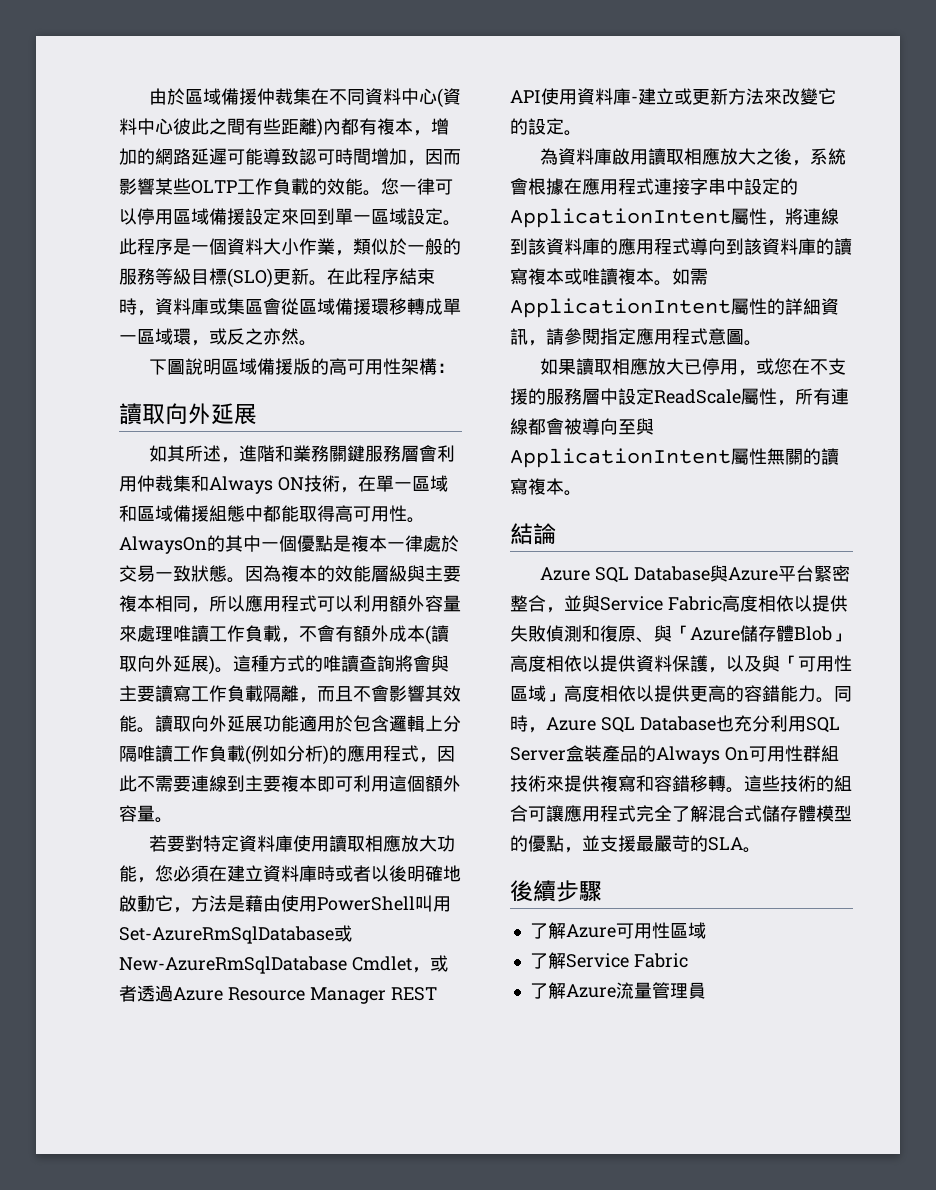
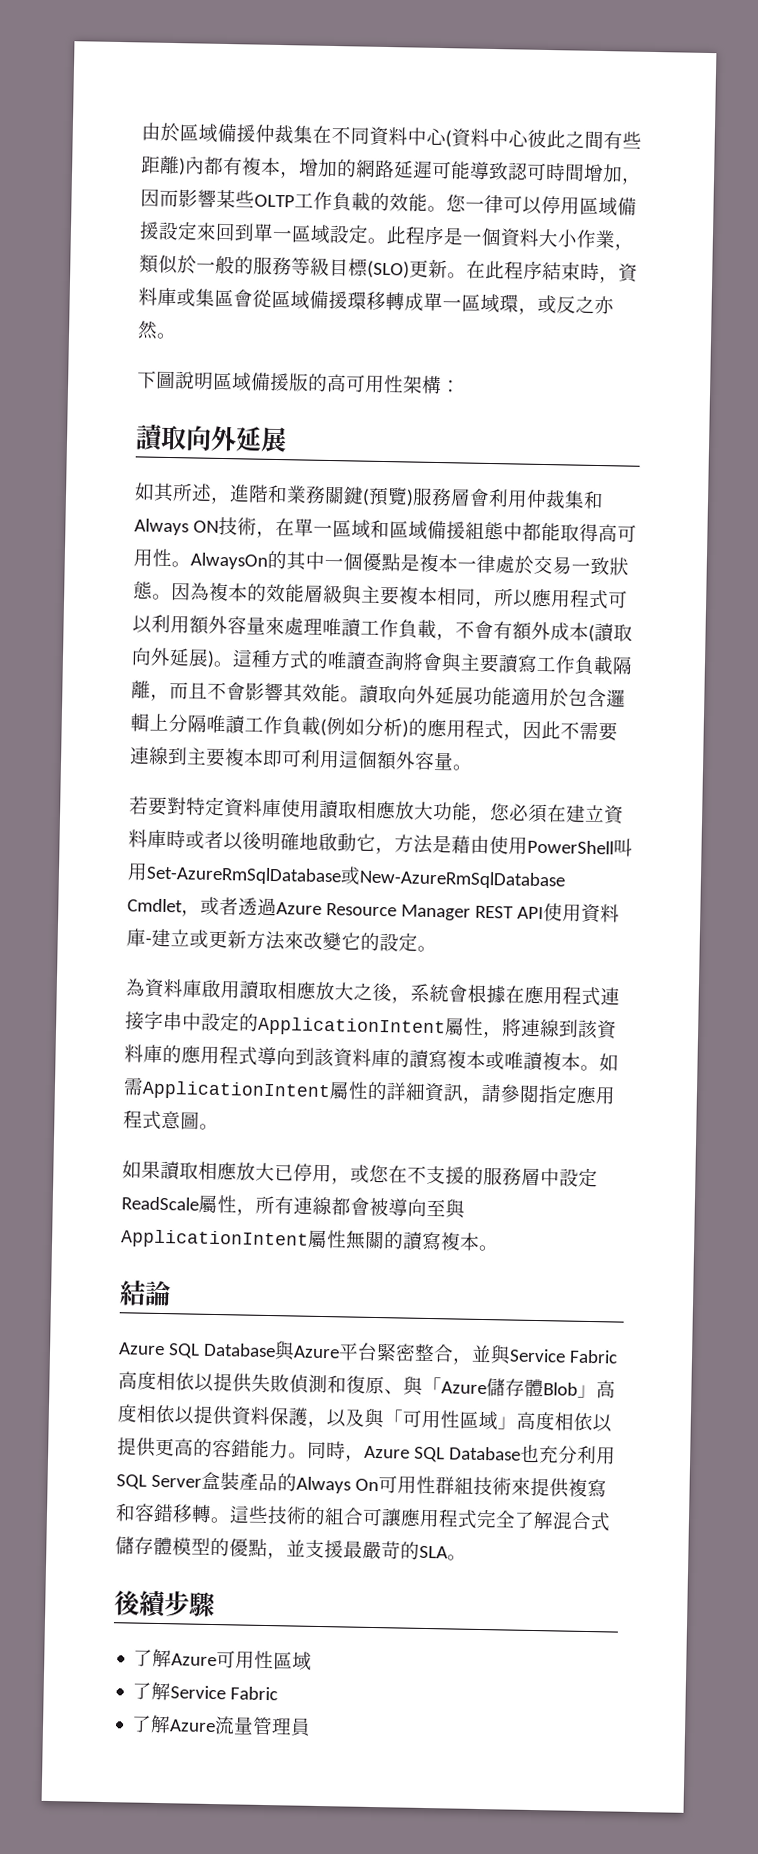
- 如其所述，進階和業務關鍵服務層會利用仲裁集和Always ON技術，在單一區域和區域備援組態中都能取得高可用性。
+ 如其所述，進階和業務關鍵(預覽)服務層會利用仲裁集和Always ON技術，在單一區域和區域備援組態中都能取得高可用性。

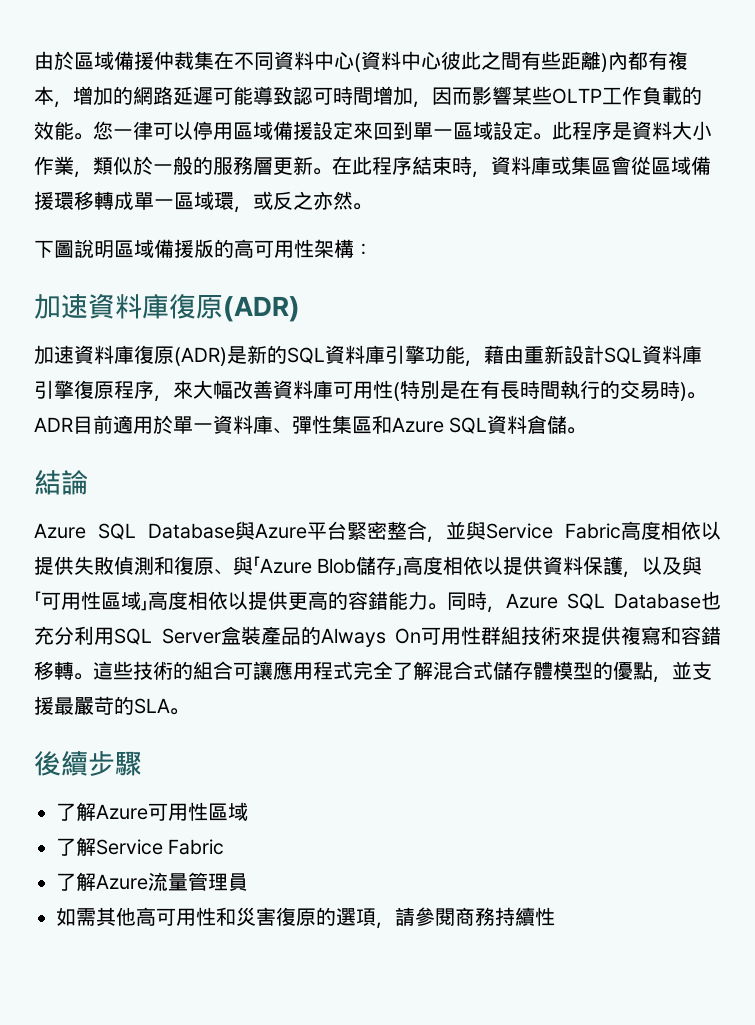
- 此程序是一個資料大小作業，類似於一般的服務等級目標(SLO)更新。
+ 此程序是資料大小作業，類似於一般的服務層更新。
  下圖說明區域備援版的高可用性架構：
- 讀取向外延展
- 如其所述，進階和業務關鍵(預覽)服務層會利用仲裁集和Always ON技術，在單一區域和區域備援組態中都能取得高可用性。AlwaysOn的其中一個優點是複本一律處於交易一致狀態。因為複本的效能層級與主要複本相同，所以應用程式可以利用額外容量來處理唯讀工作負載，不會有額外成本(讀取向外延展)。這種方式的唯讀查詢將會與主要讀寫工作負載隔離，而且不會影響其效能。讀取向外延展功能適用於包含邏輯上分隔唯讀工作負載(例如分析)的應用程式，因此不需要連線到主要複本即可利用這個額外容量。
- 若要對特定資料庫使用讀取相應放大功能，您必須在建立資料庫時或者以後明確地啟動它，方法是藉由使用PowerShell叫用Set-AzureRmSqlDatabase或New-AzureRmSqlDatabase Cmdlet，或者透過Azure Resource Manager REST API使用資料庫-建立或更新方法來改變它的設定。
- 為資料庫啟用讀取相應放大之後，系統會根據在應用程式連接字串中設定的ApplicationIntent屬性，將連線到該資料庫的應用程式導向到該資料庫的讀寫複本或唯讀複本。如需ApplicationIntent屬性的詳細資訊，請參閱指定應用程式意圖。
- 如果讀取相應放大已停用，或您在不支援的服務層中設定ReadScale屬性，所有連線都會被導向至與ApplicationIntent屬性無關的讀寫複本。
+ 加速資料庫復原(ADR)
+ 加速資料庫復原(ADR)是新的SQL資料庫引擎功能，藉由重新設計SQL資料庫引擎復原程序，來大幅改善資料庫可用性(特別是在有長時間執行的交易時)。ADR目前適用於單一資料庫、彈性集區和Azure SQL資料倉儲。
- Azure SQL Database與Azure平台緊密整合，並與Service Fabric高度相依以提供失敗偵測和復原、與「Azure儲存體Blob」高度相依以提供資料保護，以及與「可用性區域」高度相依以提供更高的容錯能力。
+ Azure SQL Database與Azure平台緊密整合，並與Service Fabric高度相依以提供失敗偵測和復原、與「Azure Blob儲存」高度相依以提供資料保護，以及與「可用性區域」高度相依以提供更高的容錯能力。
+ 如需其他高可用性和災害復原的選項，請參閱商務持續性

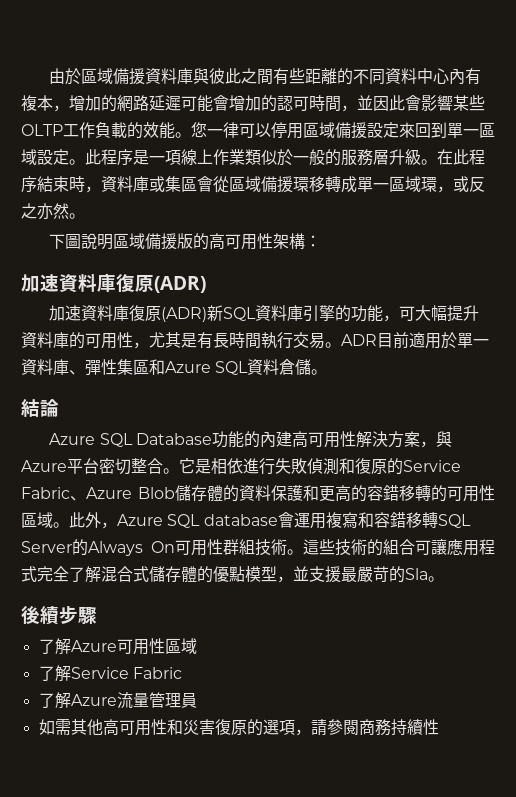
- 由於區域備援仲裁集在不同資料中心(資料中心彼此之間有些距離)內都有複本，增加的網路延遲可能導致認可時間增加，因而影響某些OLTP工作負載的效能。
+ 由於區域備援資料庫與彼此之間有些距離的不同資料中心內有複本，增加的網路延遲可能會增加的認可時間，並因此會影響某些OLTP工作負載的效能。
- 此程序是資料大小作業，類似於一般的服務層更新。
+ 此程序是一項線上作業類似於一般的服務層升級。
- 加速資料庫復原(ADR)是新的SQL資料庫引擎功能，藉由重新設計SQL資料庫引擎復原程序，來大幅改善資料庫可用性(特別是在有長時間執行的交易時)。
+ 加速資料庫復原(ADR)新SQL資料庫引擎的功能，可大幅提升資料庫的可用性，尤其是有長時間執行交易。
- Azure SQL Database與Azure平台緊密整合，並與Service Fabric高度相依以提供失敗偵測和復原、與「Azure Blob儲存」高度相依以提供資料保護，以及與「可用性區域」高度相依以提供更高的容錯能力。同時，Azure SQL Database也充分利用SQL Server盒裝產品的Always On可用性群組技術來提供複寫和容錯移轉。
+ Azure SQL Database功能的內建高可用性解決方案，與Azure平台密切整合。它是相依進行失敗偵測和復原的Service Fabric、Azure Blob儲存體的資料保護和更高的容錯移轉的可用性區域。此外，Azure SQL database會運用複寫和容錯移轉SQL Server的Always On可用性群組技術。
- 這些技術的組合可讓應用程式完全了解混合式儲存體模型的優點，並支援最嚴苛的SLA。
+ 這些技術的組合可讓應用程式完全了解混合式儲存體的優點模型，並支援最嚴苛的Sla。

